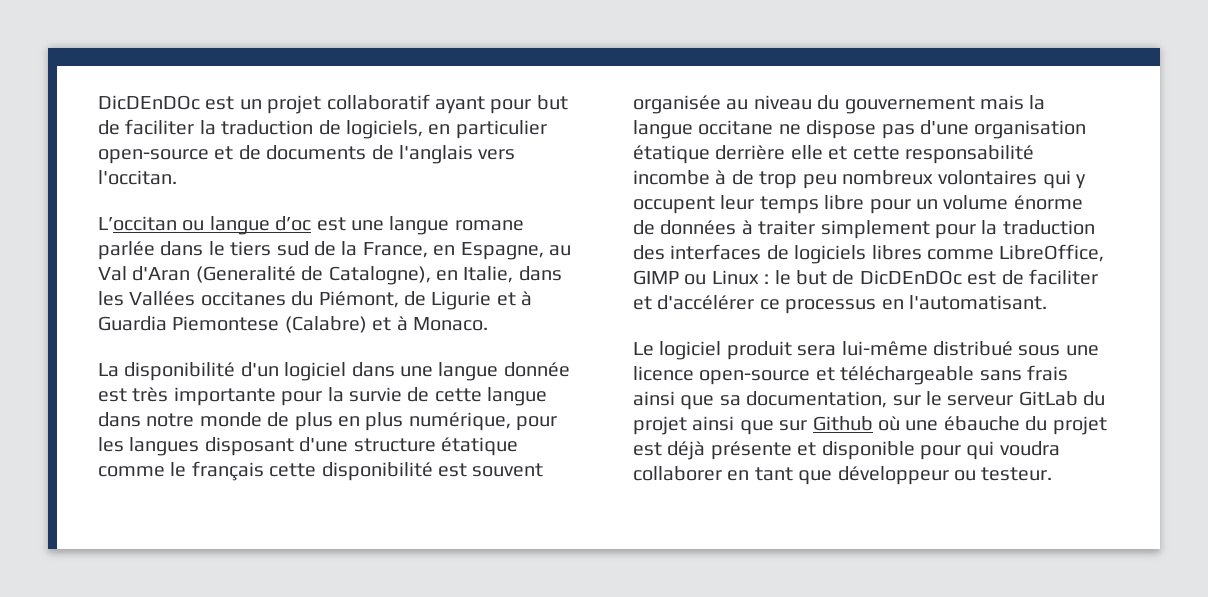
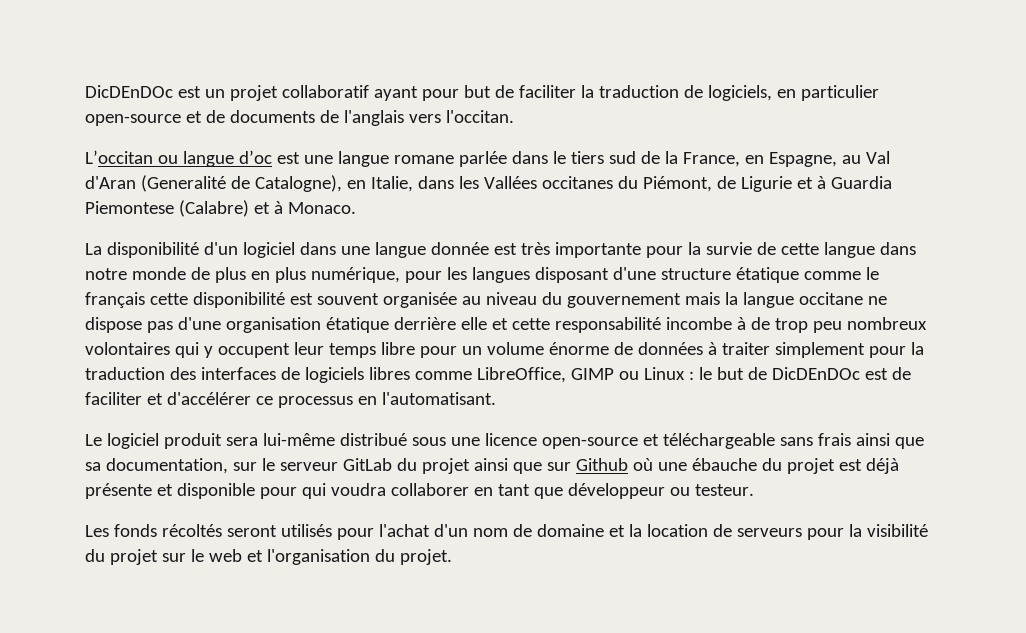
+ Les fonds récoltés seront utilisés pour l'achat d'un nom de domaine et la location de serveurs pour la visibilité du projet sur le web et l'organisation du projet.

